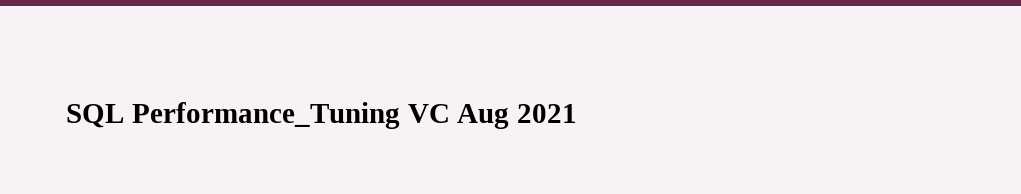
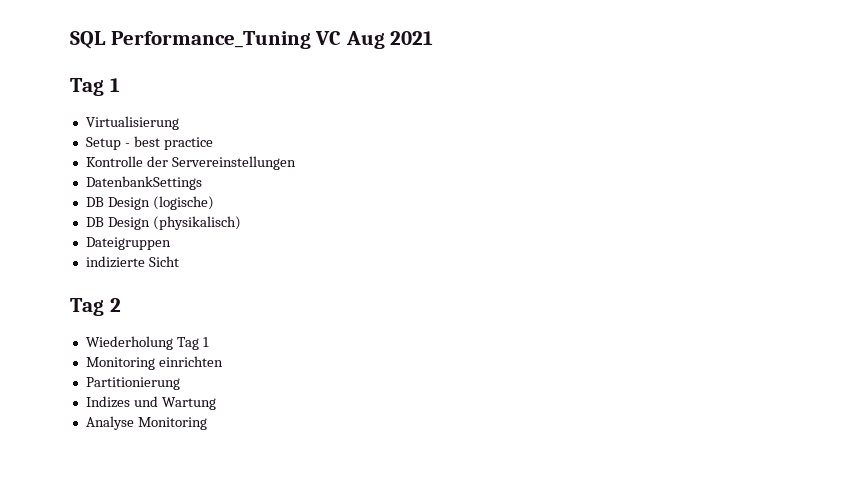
  SQL Performance_Tuning VC Aug 2021
+ Tag 1
+ Virtualisierung
+ Setup - best practice
+ Kontrolle der Servereinstellungen
+ DatenbankSettings
+ DB Design (logische)
+ DB Design (physikalisch)
+ Dateigruppen
+ indizierte Sicht
+ Tag 2
+ Wiederholung Tag 1
+ Monitoring einrichten
+ Partitionierung
+ Indizes und Wartung
+ Analyse Monitoring

